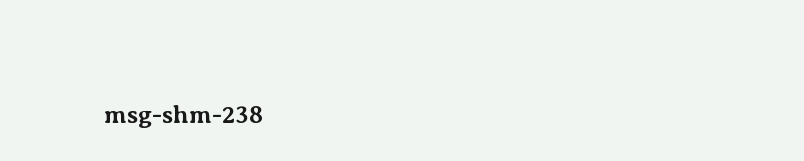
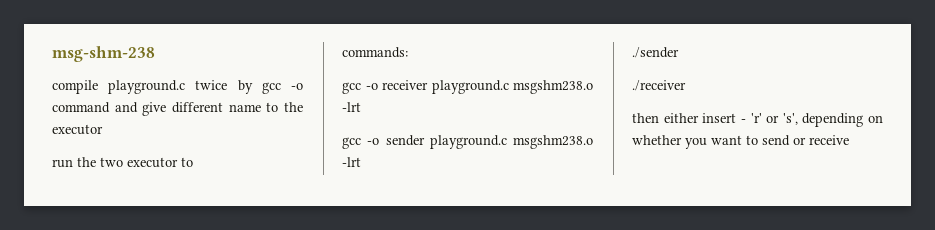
+ compile playground.c twice by gcc -o command and give different name to the executor
+ run the two executor to
+ commands:
+ gcc -o receiver playground.c msgshm238.o -lrt
+ gcc -o sender playground.c msgshm238.o -lrt
+ ./sender
+ ./receiver
+ then either insert - 'r' or 's', depending on whether you want to send or receive

